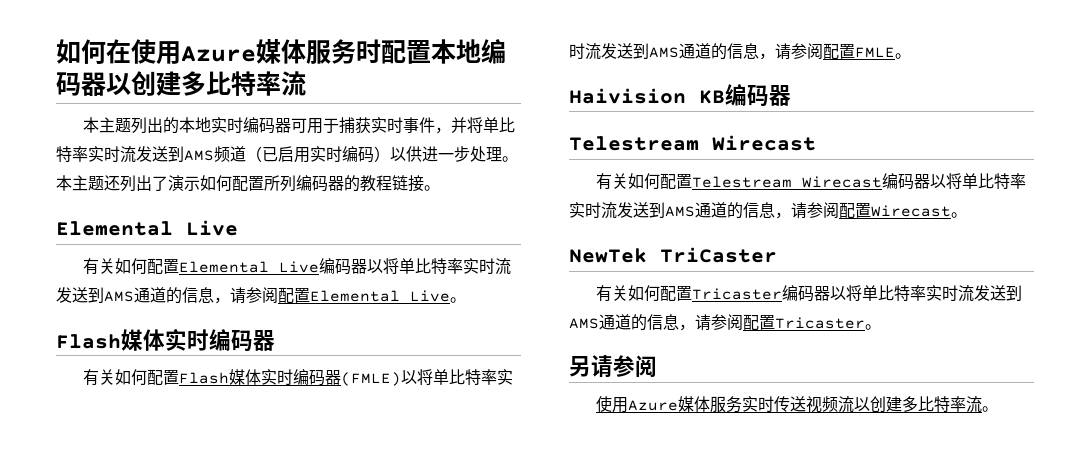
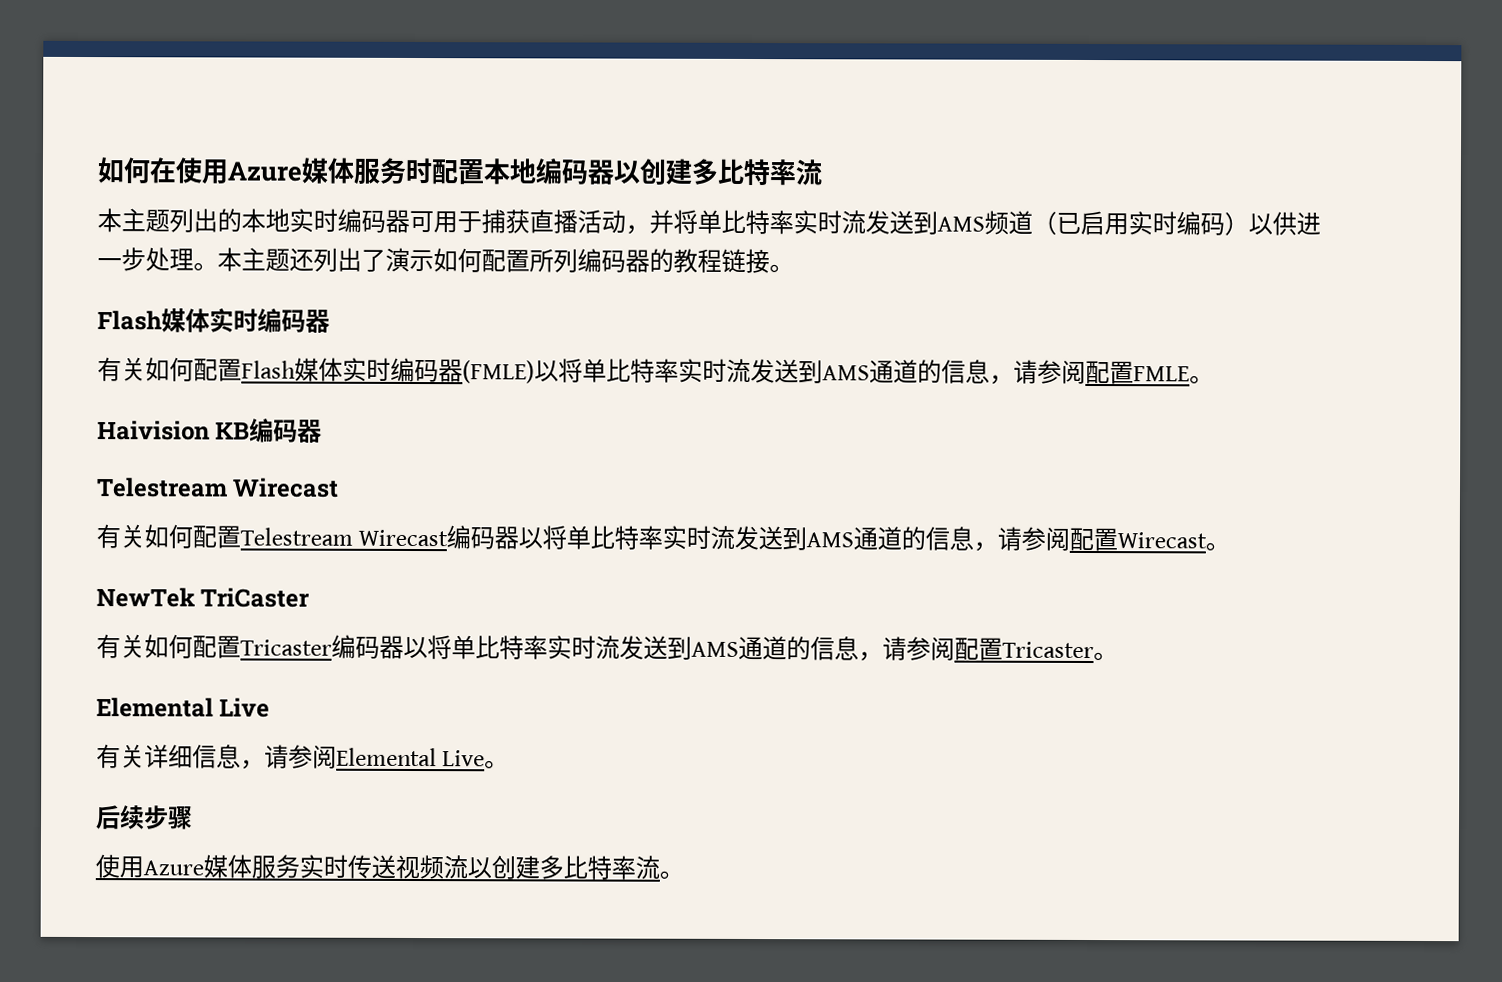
- 本主题列出的本地实时编码器可用于捕获实时事件，并将单比特率实时流发送到AMS频道（已启用实时编码）以供进一步处理。
+ 本主题列出的本地实时编码器可用于捕获直播活动，并将单比特率实时流发送到AMS频道（已启用实时编码）以供进一步处理。
  本主题还列出了演示如何配置所列编码器的教程链接。
- Elemental Live
- 有关如何配置Elemental Live编码器以将单比特率实时流发送到AMS通道的信息，请参阅配置Elemental Live。
  有关如何配置Tricaster编码器以将单比特率实时流发送到AMS通道的信息，请参阅配置Tricaster。
- 另请参阅
+ Elemental Live
+ 有关详细信息，请参阅Elemental Live。
+ 后续步骤

